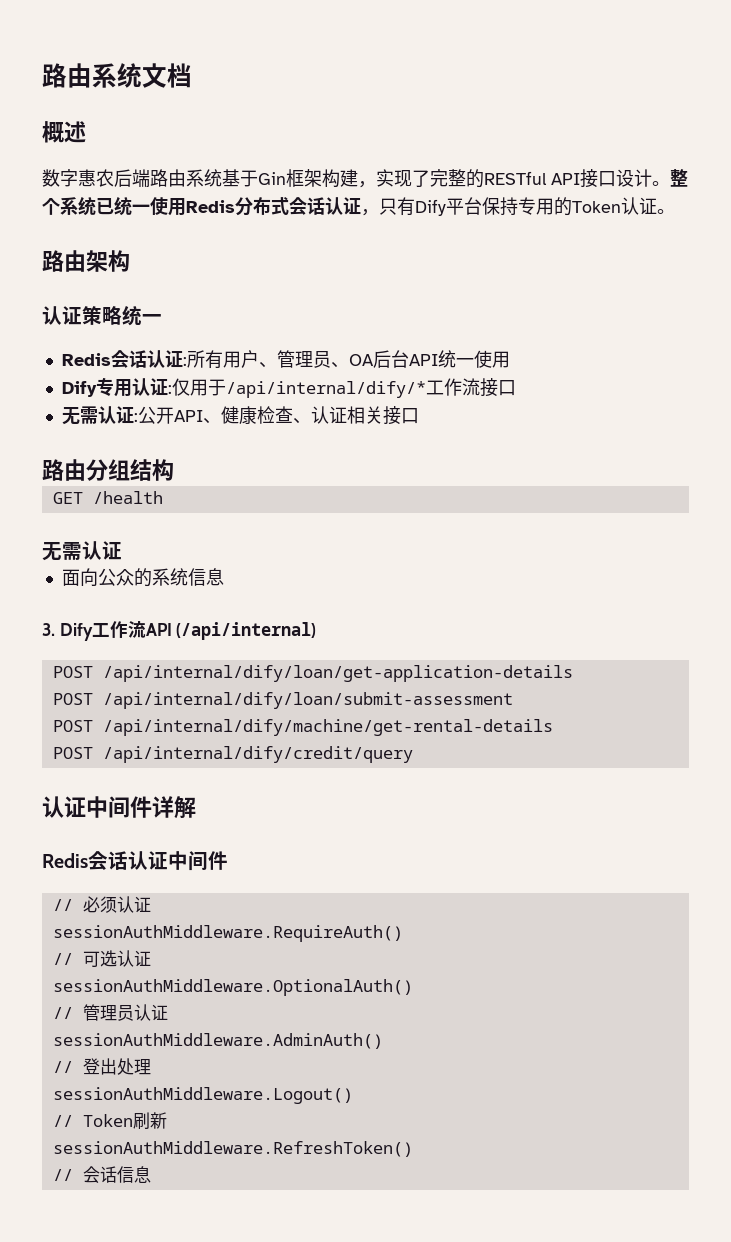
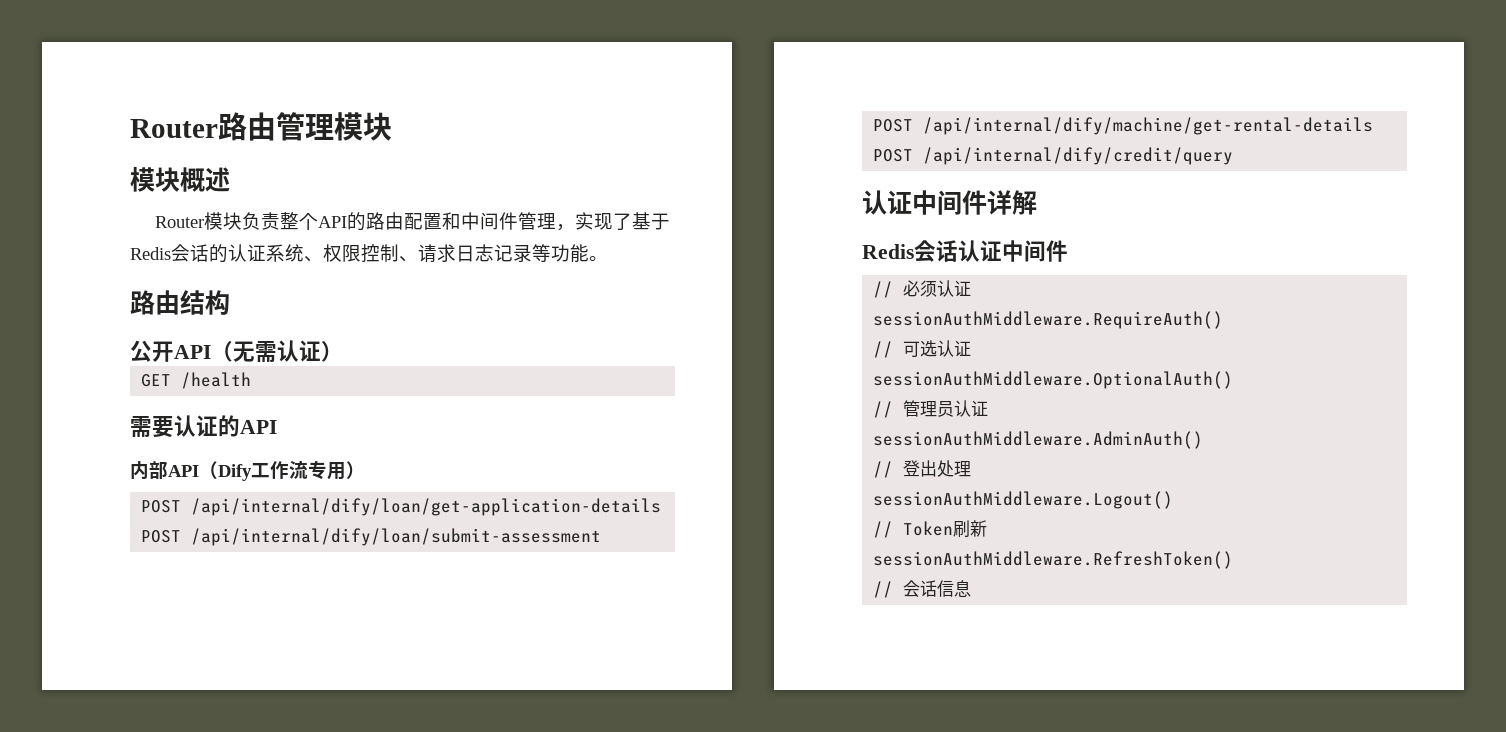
- 路由系统文档
- 概述
- 数字惠农后端路由系统基于Gin框架构建，实现了完整的RESTful API接口设计。整个系统已统一使用Redis分布式会话认证，只有Dify平台保持专用的Token认证。
+ Router路由管理模块
+ 模块概述
+ Router模块负责整个API的路由配置和中间件管理，实现了基于Redis会话的认证系统、权限控制、请求日志记录等功能。
- 路由架构
- 认证策略统一
- Redis会话认证:所有用户、管理员、OA后台API统一使用
- Dify专用认证:仅用于/api/internal/dify/*工作流接口
- 无需认证:公开API、健康检查、认证相关接口
- 路由分组结构
+ 路由结构
+ 公开API（无需认证）
  GET /health
- 无需认证
- 面向公众的系统信息
- 3. Dify工作流API (/api/internal)
+ 需要认证的API
+ 内部API（Dify工作流专用）

